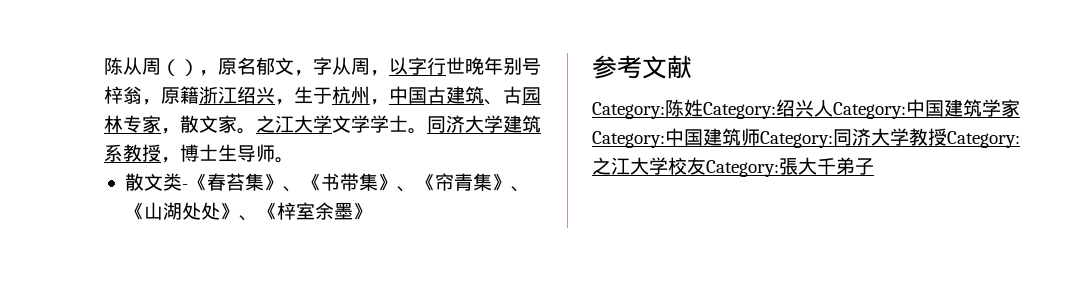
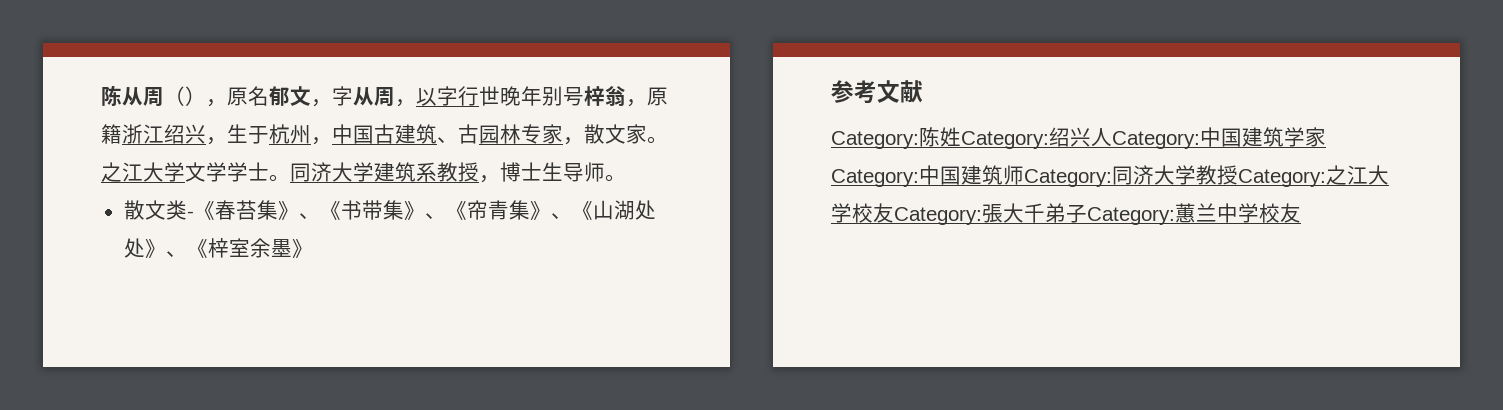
- Category:陈姓Category:绍兴人Category:中国建筑学家Category:中国建筑师Category:同济大学教授Category:之江大学校友Category:張大千弟子
+ Category:陈姓Category:绍兴人Category:中国建筑学家Category:中国建筑师Category:同济大学教授Category:之江大学校友Category:張大千弟子Category:蕙兰中学校友

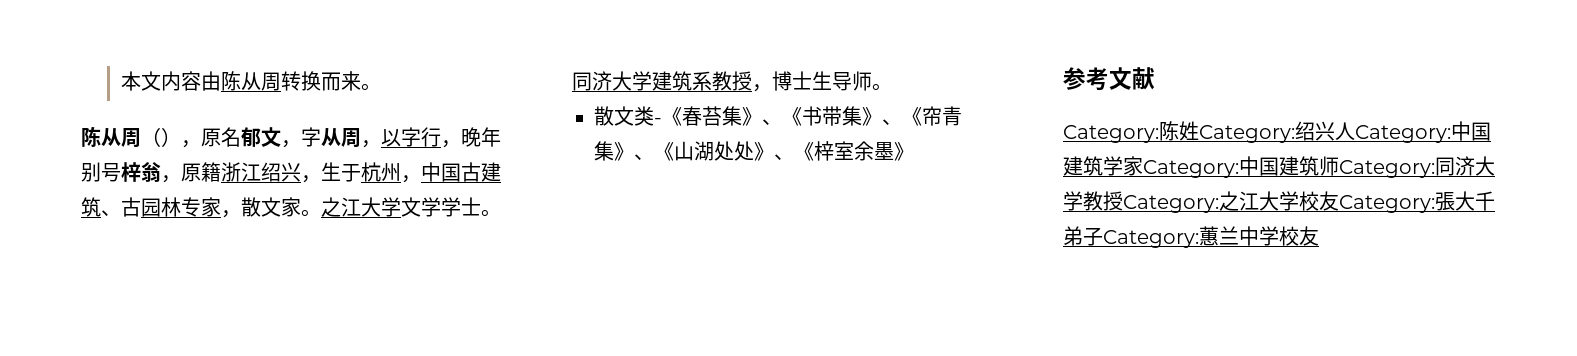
+ 本文内容由陈从周转换而来。
- 陈从周（），原名郁文，字从周，以字行世晚年别号梓翁，原籍浙江绍兴，生于杭州，中国古建筑、古园林专家，散文家。
+ 陈从周（），原名郁文，字从周，以字行，晚年别号梓翁，原籍浙江绍兴，生于杭州，中国古建筑、古园林专家，散文家。

